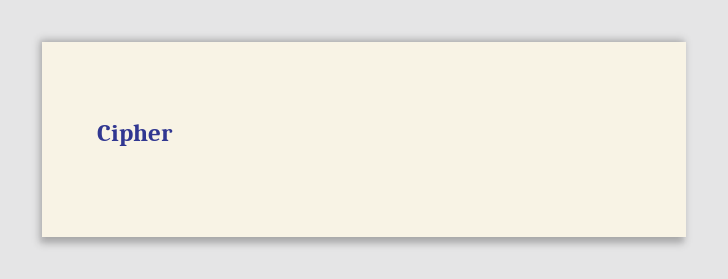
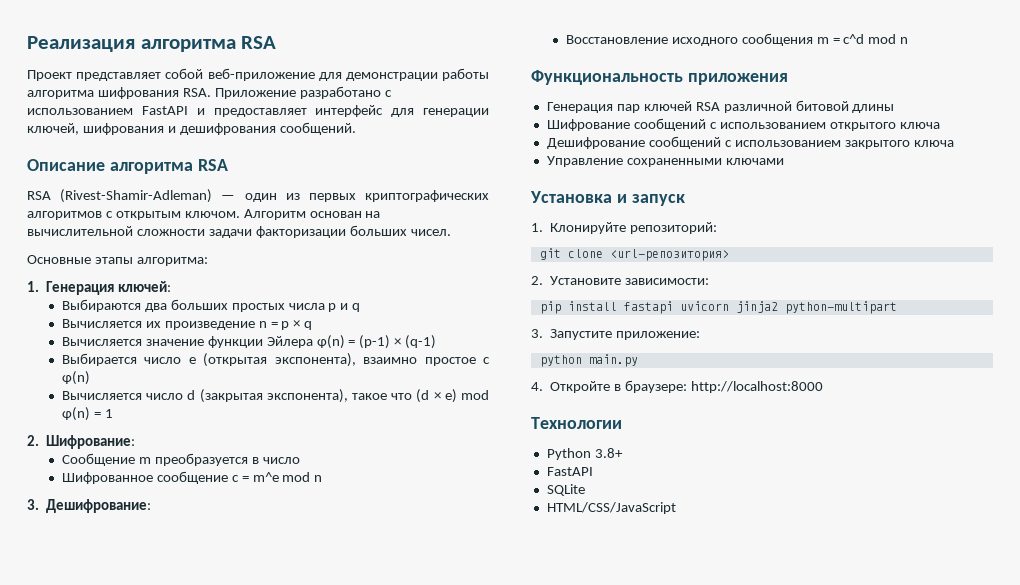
- Cipher
+ Реализация алгоритма RSA
+ Проект представляет собой веб-приложение для демонстрации работы алгоритма шифрования RSA. Приложение разработано с использованием FastAPI и предоставляет интерфейс для генерации ключей, шифрования и дешифрования сообщений.
+ Описание алгоритма RSA
+ RSA (Rivest-Shamir-Adleman) — один из первых криптографических алгоритмов с открытым ключом. Алгоритм основан на вычислительной сложности задачи факторизации больших чисел.
+ Основные этапы алгоритма:
+ 1. Генерация ключей:
+ Выбираются два больших простых числа p и q
+ Вычисляется их произведение n = p × q
+ Вычисляется значение функции Эйлера φ(n) = (p-1) × (q-1)
+ Выбирается число e (открытая экспонента), взаимно простое с φ(n)
+ Вычисляется число d (закрытая экспонента), такое что (d × e) mod φ(n) = 1
+ 2. Шифрование:
+ Сообщение m преобразуется в число
+ Шифрованное сообщение c = m^e mod n
+ 3. Дешифрование:
+ Восстановление исходного сообщения m = c^d mod n
+ Функциональность приложения
+ Генерация пар ключей RSA различной битовой длины
+ Шифрование сообщений с использованием открытого ключа
+ Дешифрование сообщений с использованием закрытого ключа
+ Управление сохраненными ключами
+ Установка и запуск
+ 1. Клонируйте репозиторий:
+ git clone <url-репозитория>
+ 2. Установите зависимости:
+ pip install fastapi uvicorn jinja2 python-multipart
+ 3. Запустите приложение:
+ python main.py
+ 4. Откройте в браузере: http://localhost:8000
+ Технологии
+ Python 3.8+
+ FastAPI
+ SQLite
+ HTML/CSS/JavaScript

